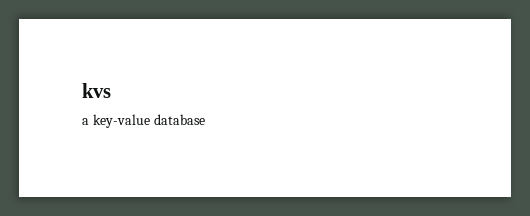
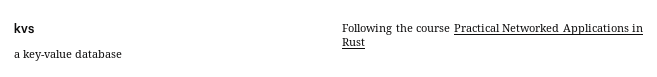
+ Following the course Practical Networked Applications in Rust

